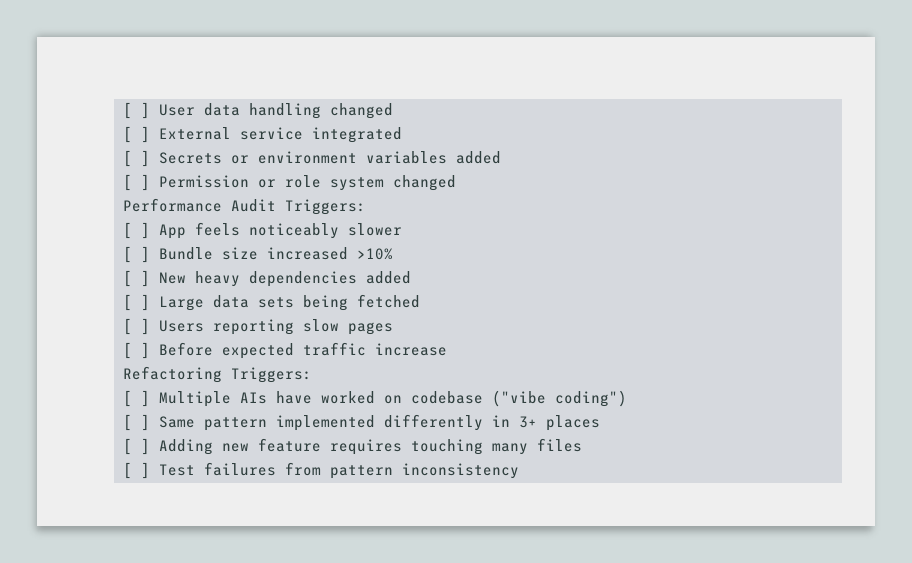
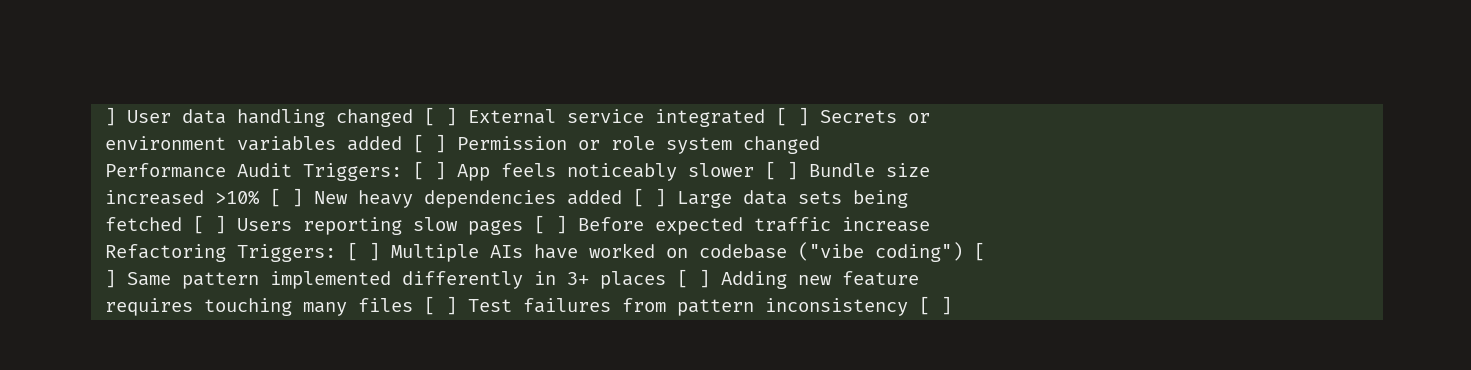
- [ ] User data handling changed
- [ ] External service integrated
- [ ] Secrets or environment variables added
- [ ] Permission or role system changed
+ ] User data handling changed [ ] External service integrated [ ] Secrets or
+ environment variables added [ ] Permission or role system changed
- Performance Audit Triggers:
- [ ] App feels noticeably slower
- [ ] Bundle size increased >10%
- [ ] New heavy dependencies added
- [ ] Large data sets being fetched
- [ ] Users reporting slow pages
- [ ] Before expected traffic increase
+ Performance Audit Triggers: [ ] App feels noticeably slower [ ] Bundle size
+ increased >10% [ ] New heavy dependencies added [ ] Large data sets being
+ fetched [ ] Users reporting slow pages [ ] Before expected traffic increase
- Refactoring Triggers:
- [ ] Multiple AIs have worked on codebase ("vibe coding")
- [ ] Same pattern implemented differently in 3+ places
- [ ] Adding new feature requires touching many files
- [ ] Test failures from pattern inconsistency
+ Refactoring Triggers: [ ] Multiple AIs have worked on codebase ("vibe coding") [
+ ] Same pattern implemented differently in 3+ places [ ] Adding new feature
+ requires touching many files [ ] Test failures from pattern inconsistency [ ]

